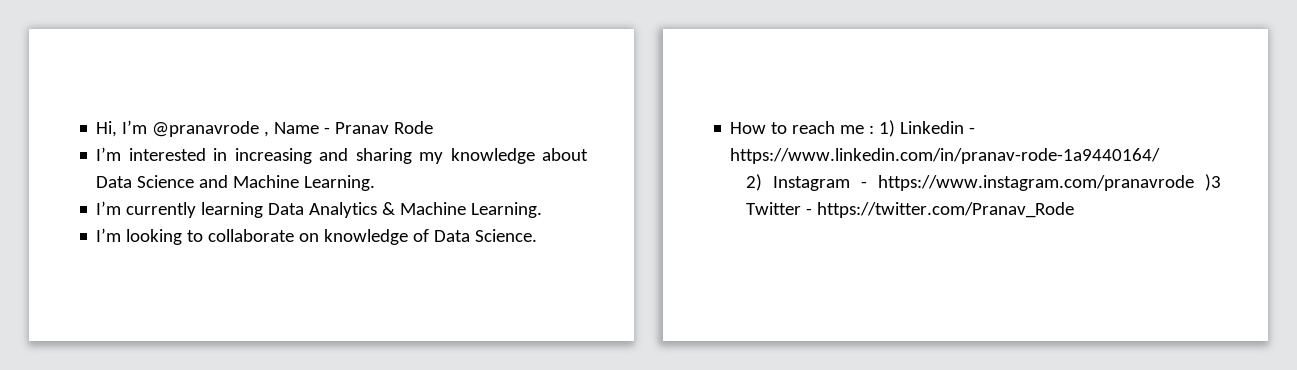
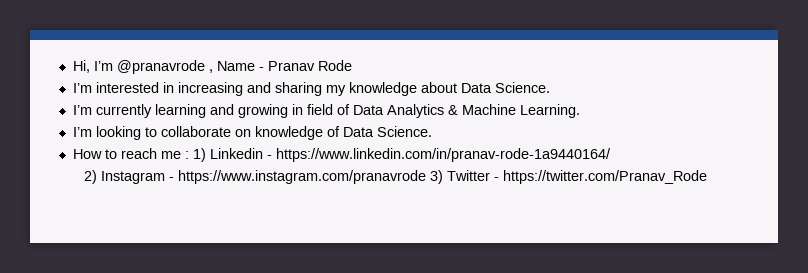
- I’m interested in increasing and sharing my knowledge about Data Science and Machine Learning.
+ I’m interested in increasing and sharing my knowledge about Data Science.
- I’m currently learning Data Analytics & Machine Learning.
+ I’m currently learning and growing in field of Data Analytics & Machine Learning.
- 2) Instagram - https://www.instagram.com/pranavrode )3 Twitter - https://twitter.com/Pranav_Rode
+ 2) Instagram - https://www.instagram.com/pranavrode 3) Twitter - https://twitter.com/Pranav_Rode

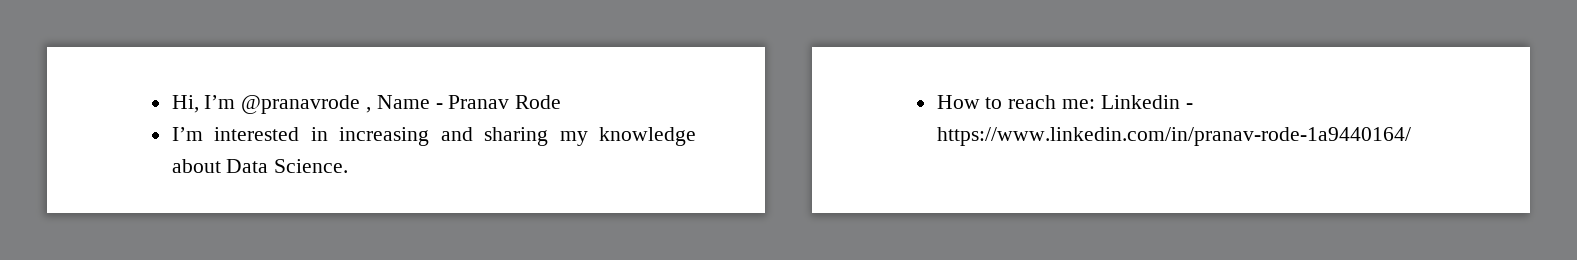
- I’m currently learning and growing in field of Data Analytics & Machine Learning.
- I’m looking to collaborate on knowledge of Data Science.
- How to reach me : 1) Linkedin - https://www.linkedin.com/in/pranav-rode-1a9440164/
+ How to reach me: Linkedin - https://www.linkedin.com/in/pranav-rode-1a9440164/
- 2) Instagram - https://www.instagram.com/pranavrode 3) Twitter - https://twitter.com/Pranav_Rode

